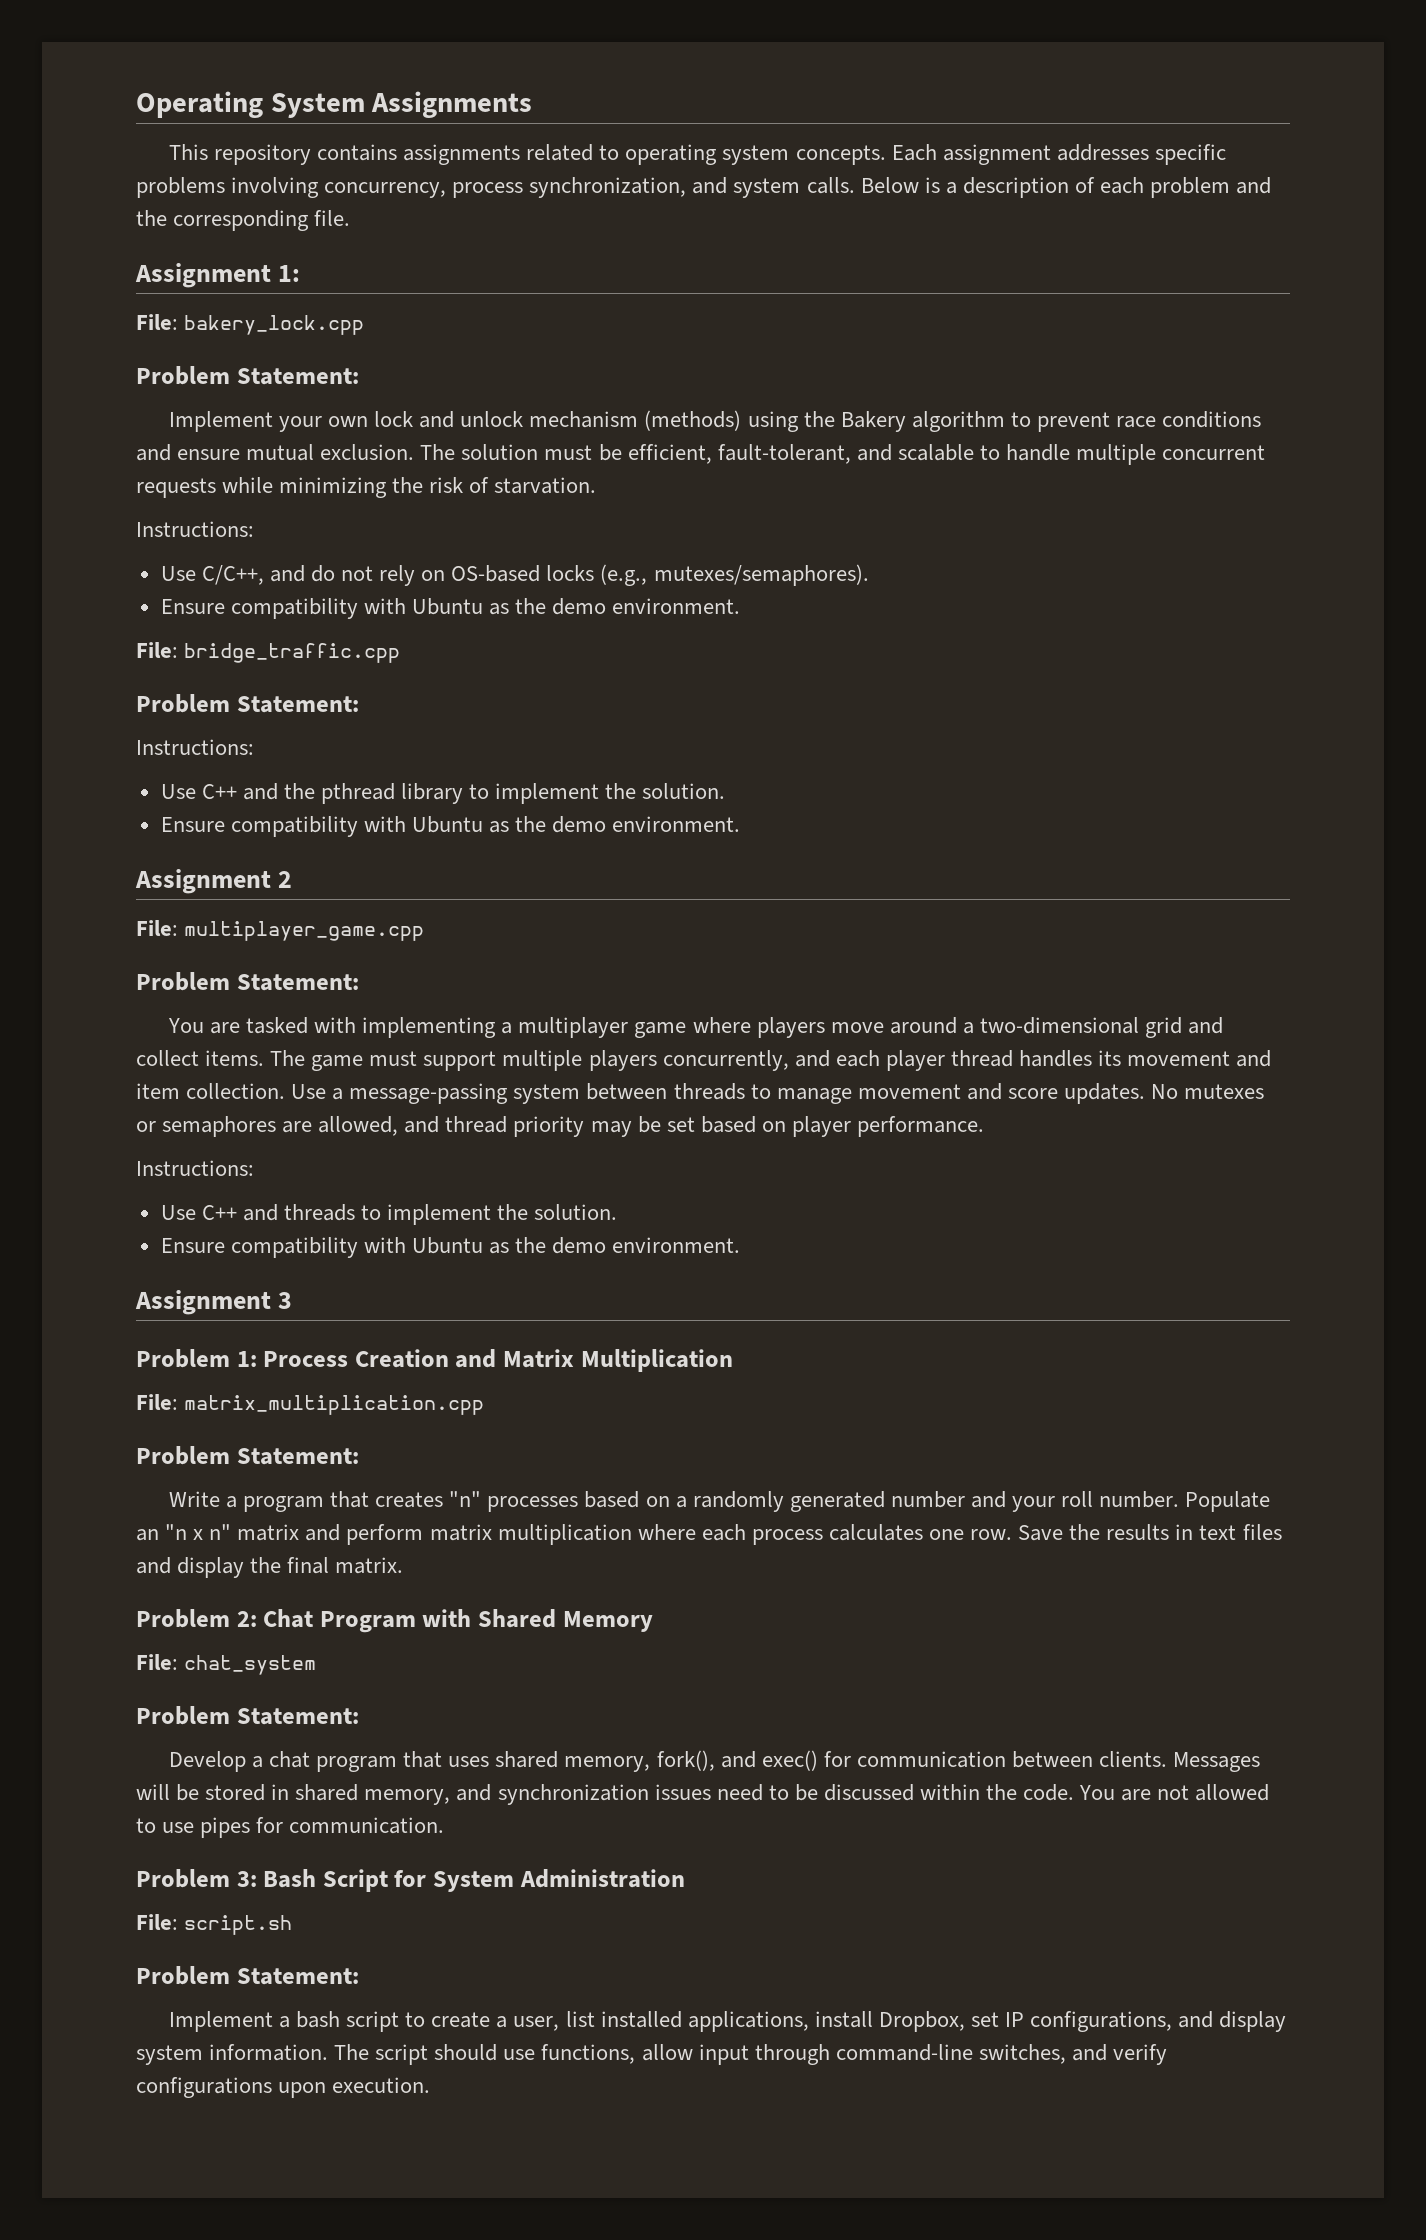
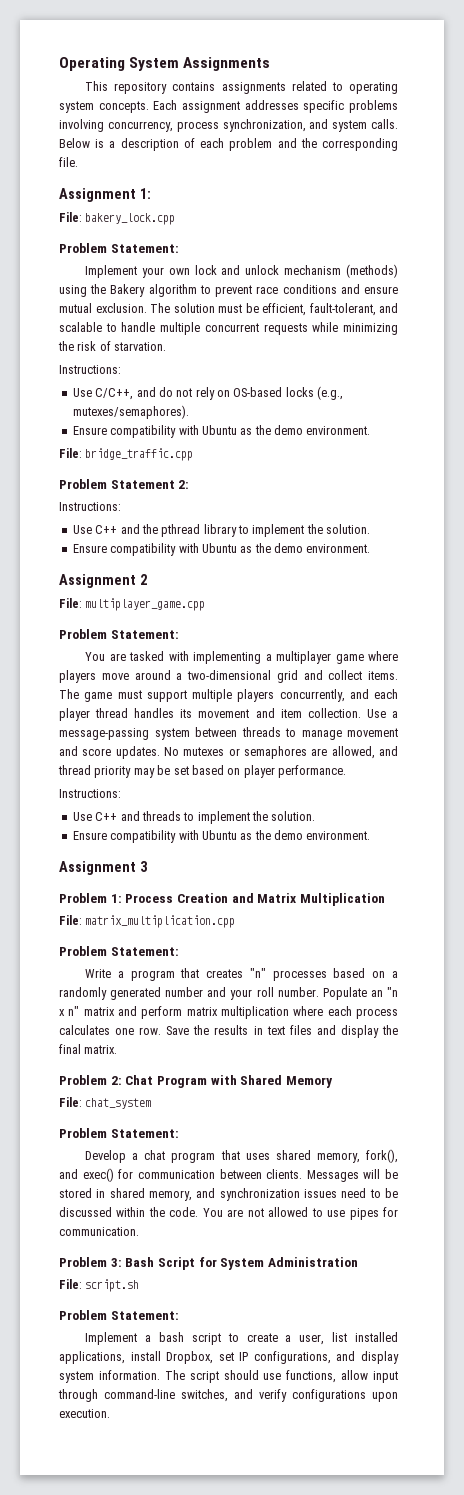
  File: bridge_traffic.cpp
- Problem Statement:
+ Problem Statement 2:

